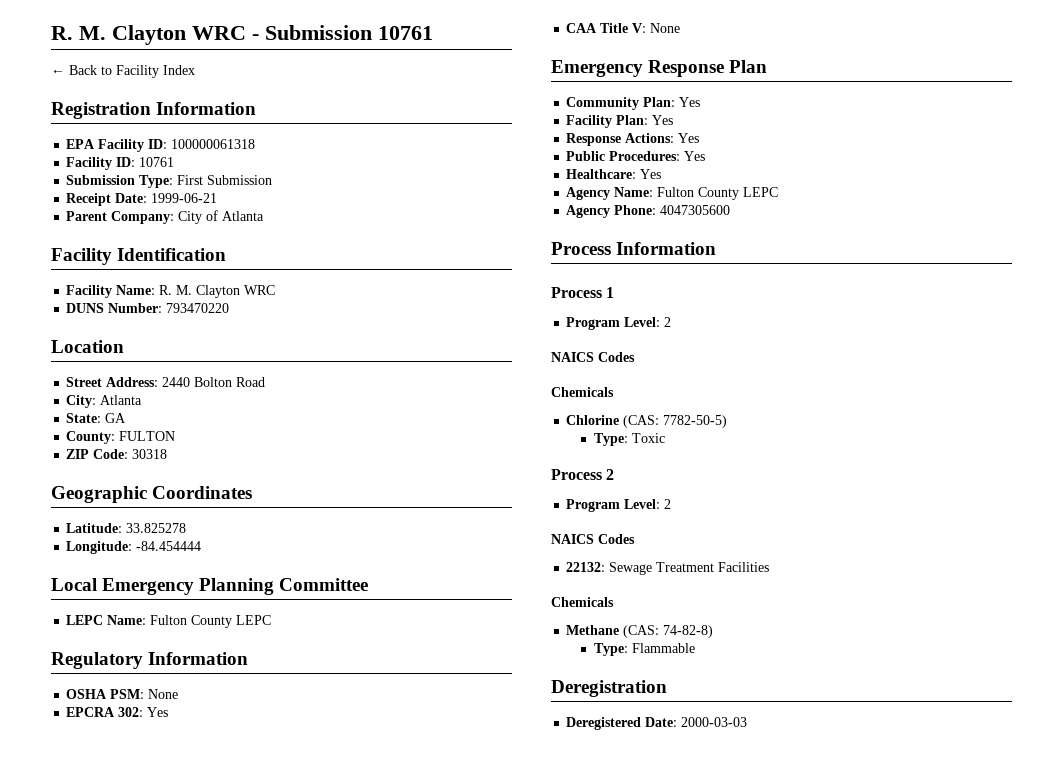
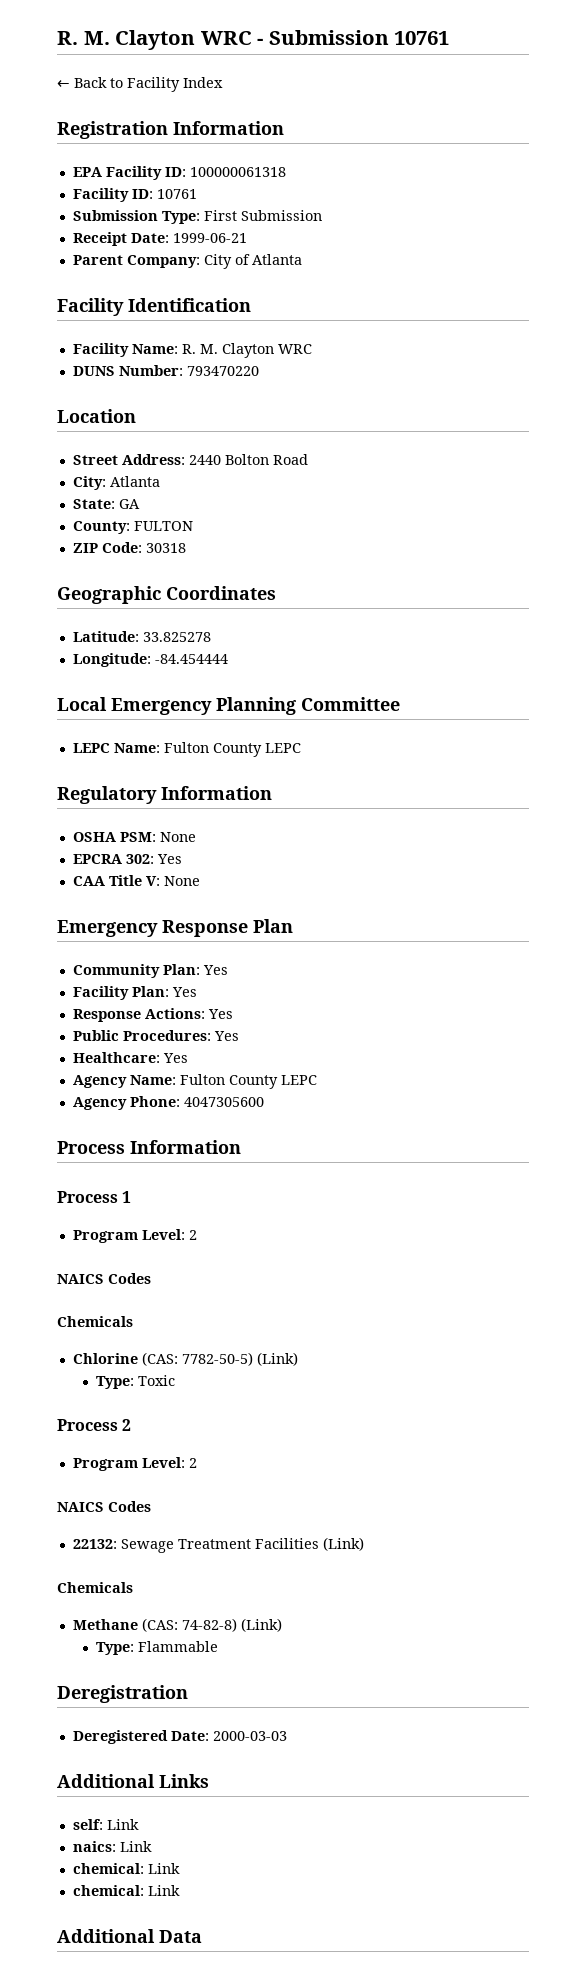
- Chlorine (CAS: 7782-50-5)
+ Chlorine (CAS: 7782-50-5) (Link)
- 22132: Sewage Treatment Facilities
+ 22132: Sewage Treatment Facilities (Link)
- Methane (CAS: 74-82-8)
+ Methane (CAS: 74-82-8) (Link)
+ Additional Links
+ self: Link
+ naics: Link
+ chemical: Link
+ chemical: Link
+ Additional Data

